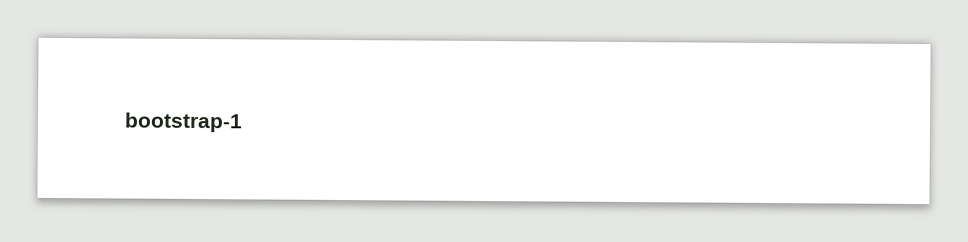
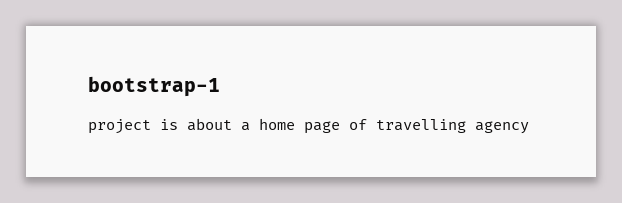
+ project is about a home page of travelling agency

